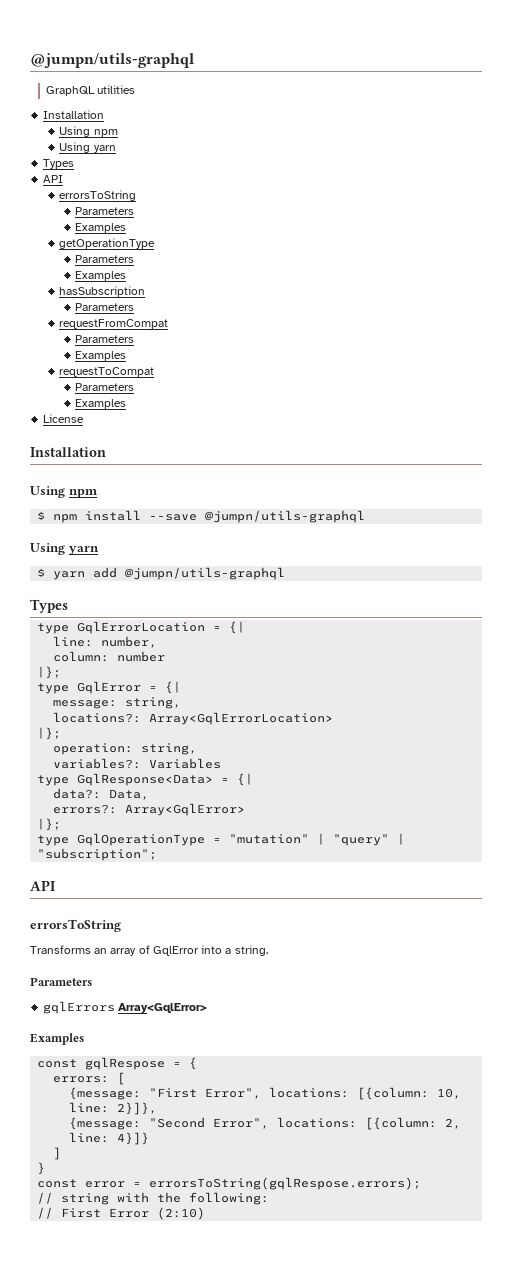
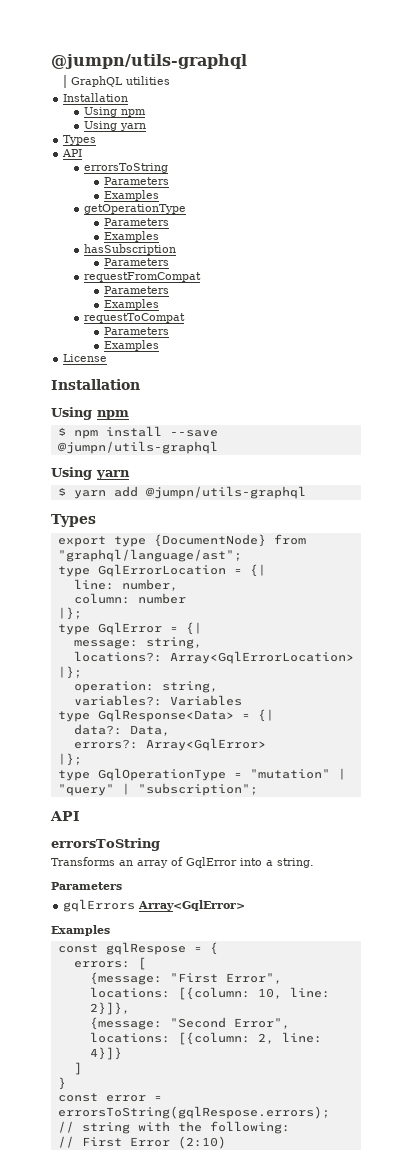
+ export type {DocumentNode} from "graphql/language/ast";

